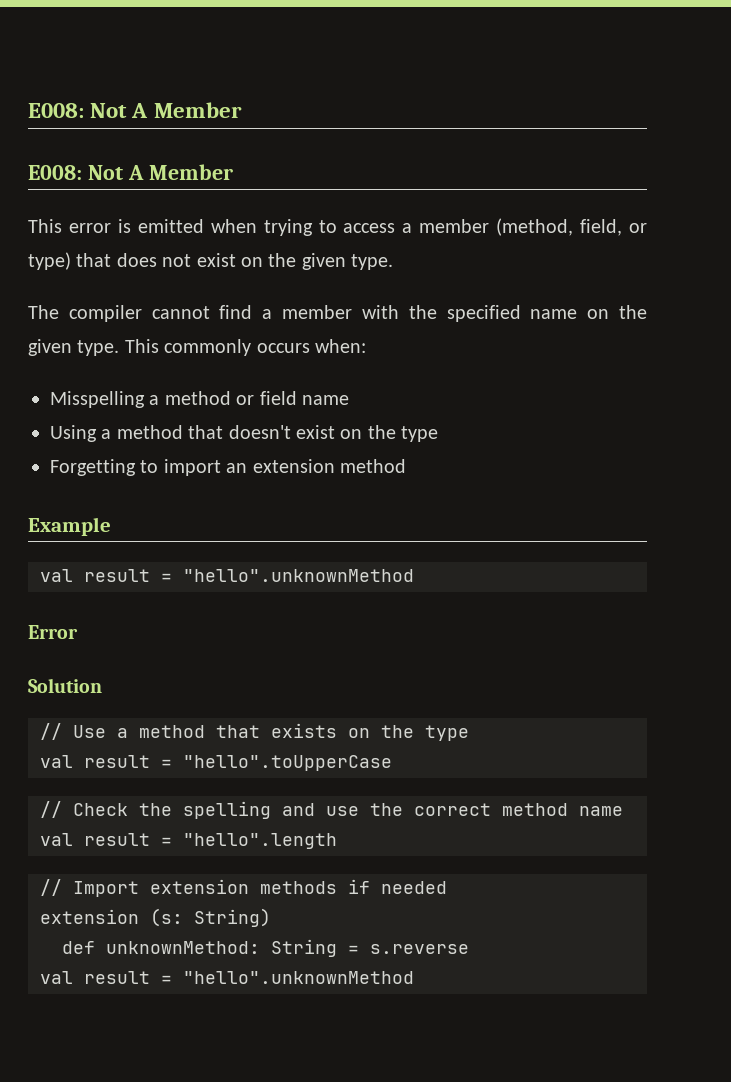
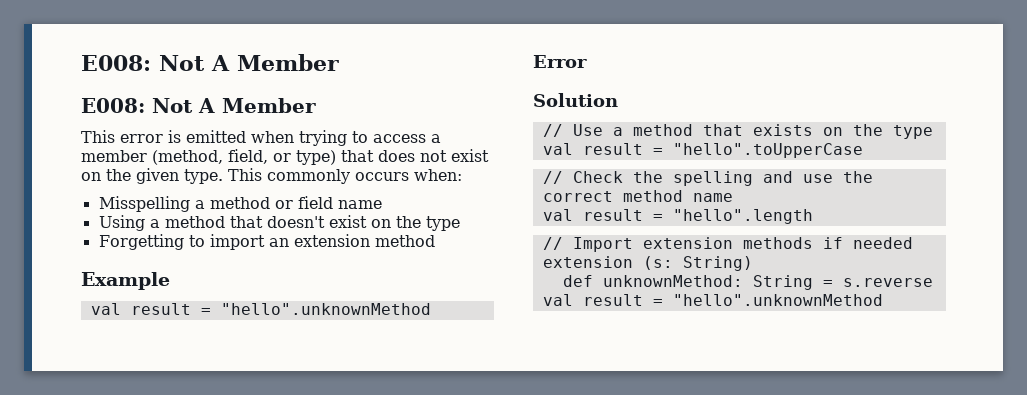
- This error is emitted when trying to access a member (method, field, or type) that does not exist on the given type.
- The compiler cannot find a member with the specified name on the given type. This commonly occurs when:
+ This error is emitted when trying to access a member (method, field, or type) that does not exist on the given type. This commonly occurs when:

